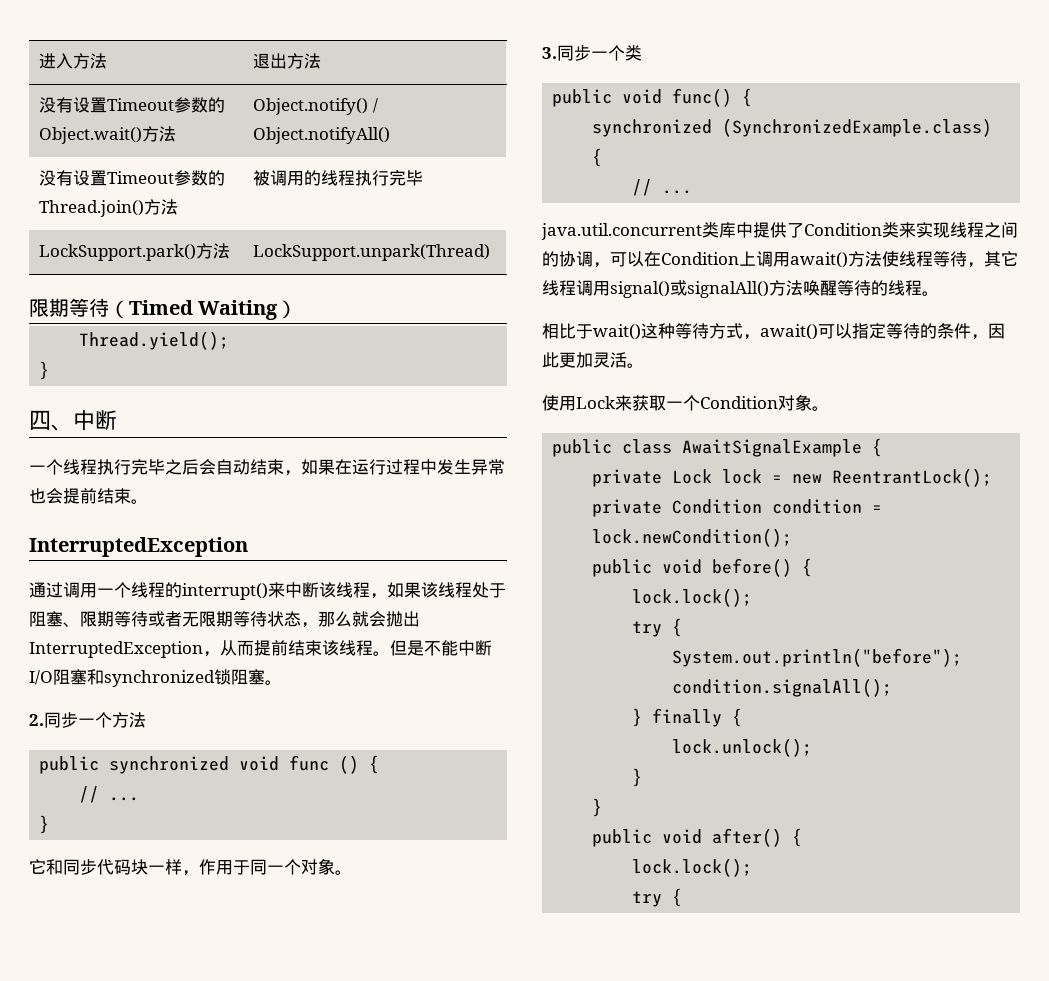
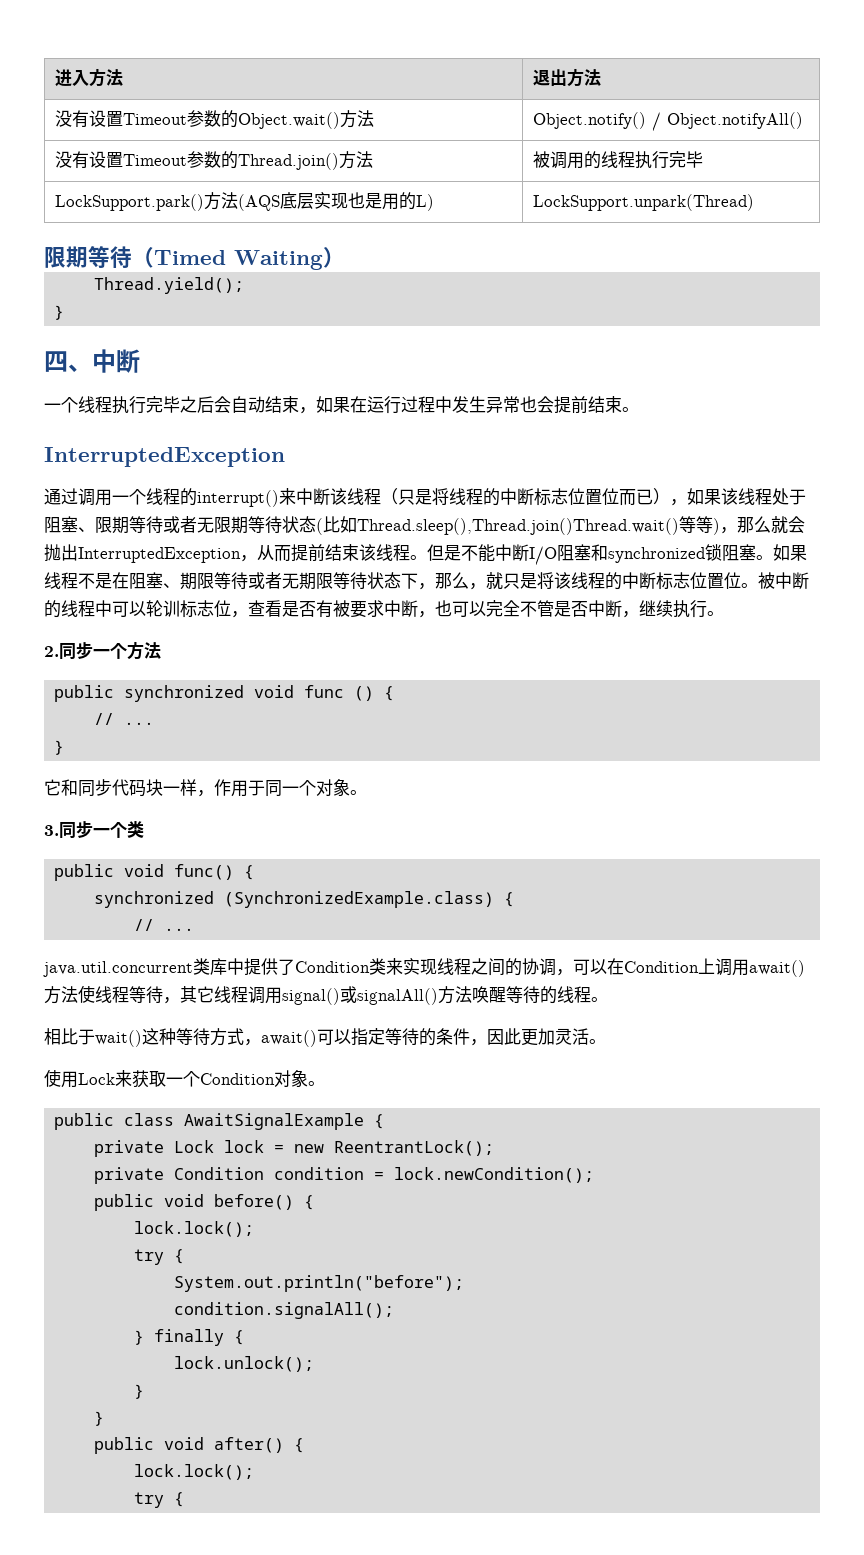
- LockSupport.park()方法 | LockSupport.unpark(Thread)
+ LockSupport.park()方法(AQS底层实现也是用的L) | LockSupport.unpark(Thread)
- 通过调用一个线程的interrupt()来中断该线程，如果该线程处于阻塞、限期等待或者无限期等待状态，那么就会抛出InterruptedException，从而提前结束该线程。
+ 通过调用一个线程的interrupt()来中断该线程（只是将线程的中断标志位置位而已），如果该线程处于阻塞、限期等待或者无限期等待状态(比如Thread.sleep(),Thread.join()Thread.wait()等等)，那么就会抛出InterruptedException，从而提前结束该线程。
+ 如果线程不是在阻塞、期限等待或者无期限等待状态下，那么，就只是将该线程的中断标志位置位。被中断的线程中可以轮训标志位，查看是否有被要求中断，也可以完全不管是否中断，继续执行。

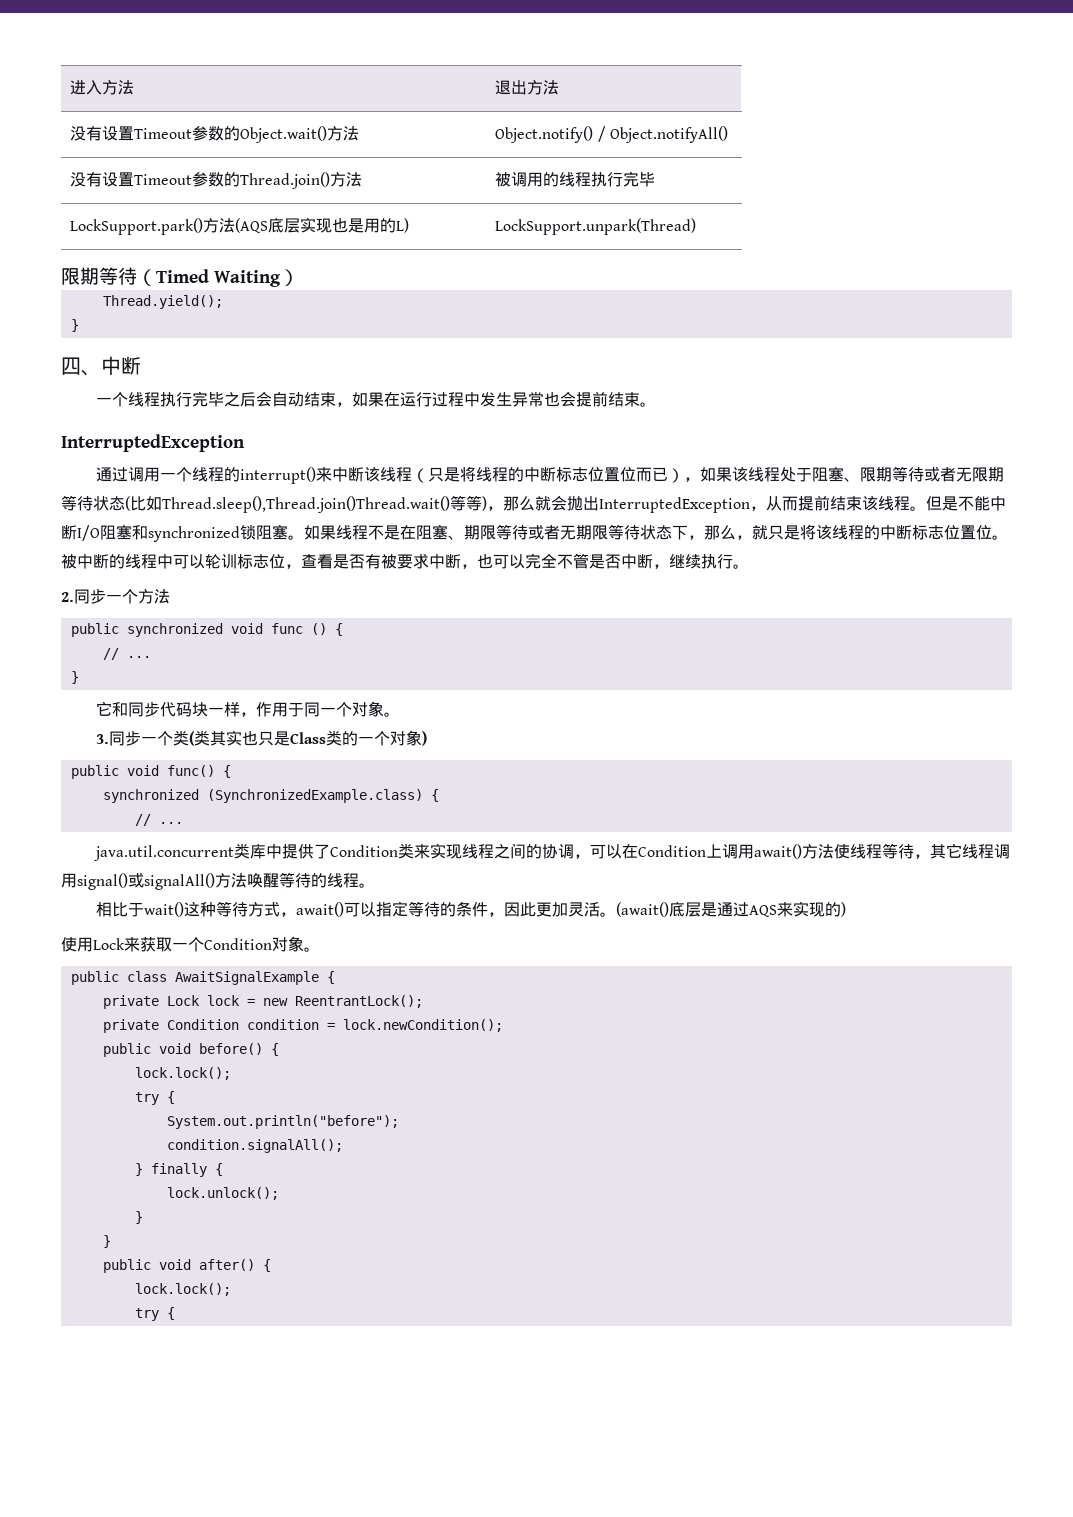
- 3.同步一个类
+ 3.同步一个类(类其实也只是Class类的一个对象)
+ (await()底层是通过AQS来实现的)

